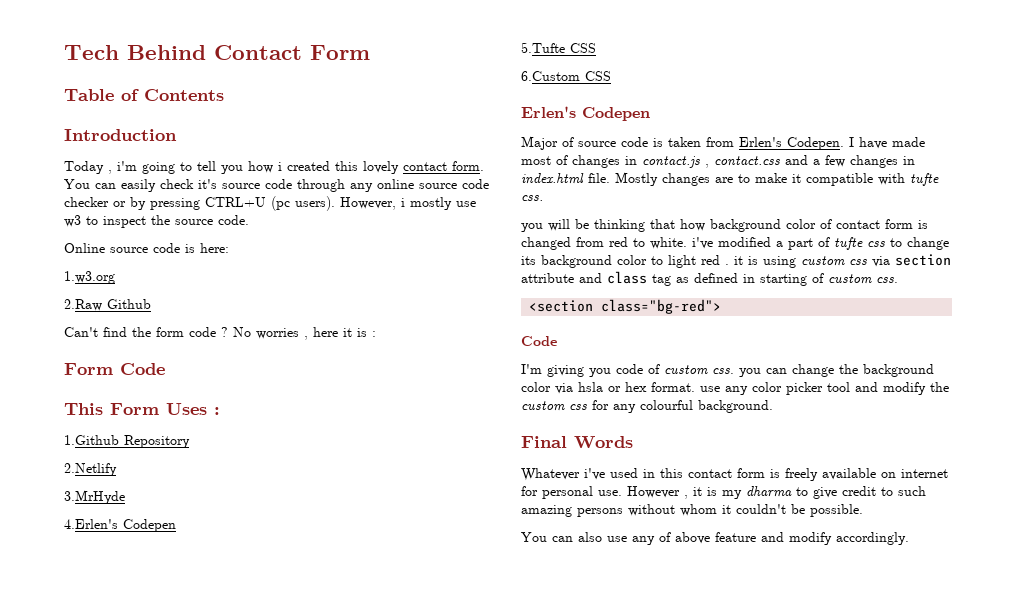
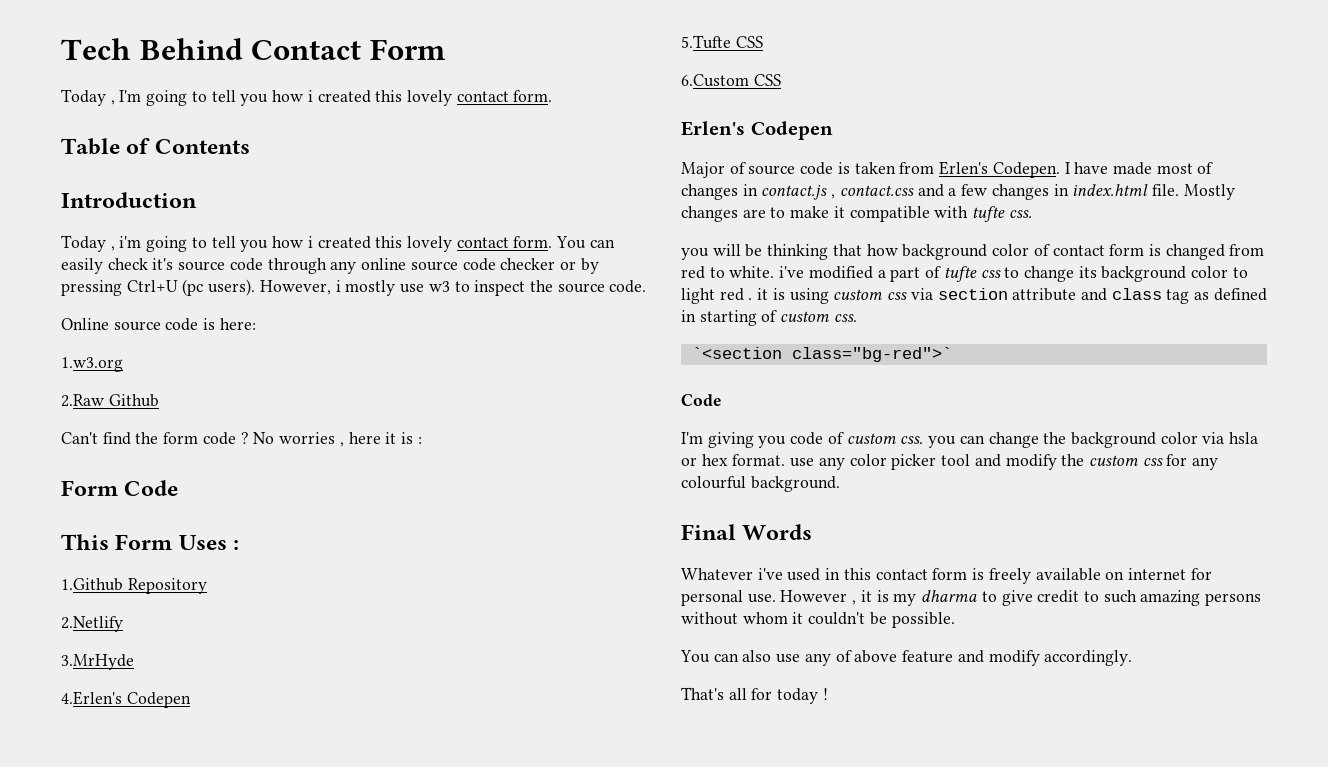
+ Today , I'm going to tell you how i created this lovely contact form.
- You can easily check it's source code through any online source code checker or by pressing CTRL+U (pc users).
+ You can easily check it's source code through any online source code checker or by pressing Ctrl+U (pc users).
- <section class="bg-red">
+ `<section class="bg-red">`
+ That's all for today !

